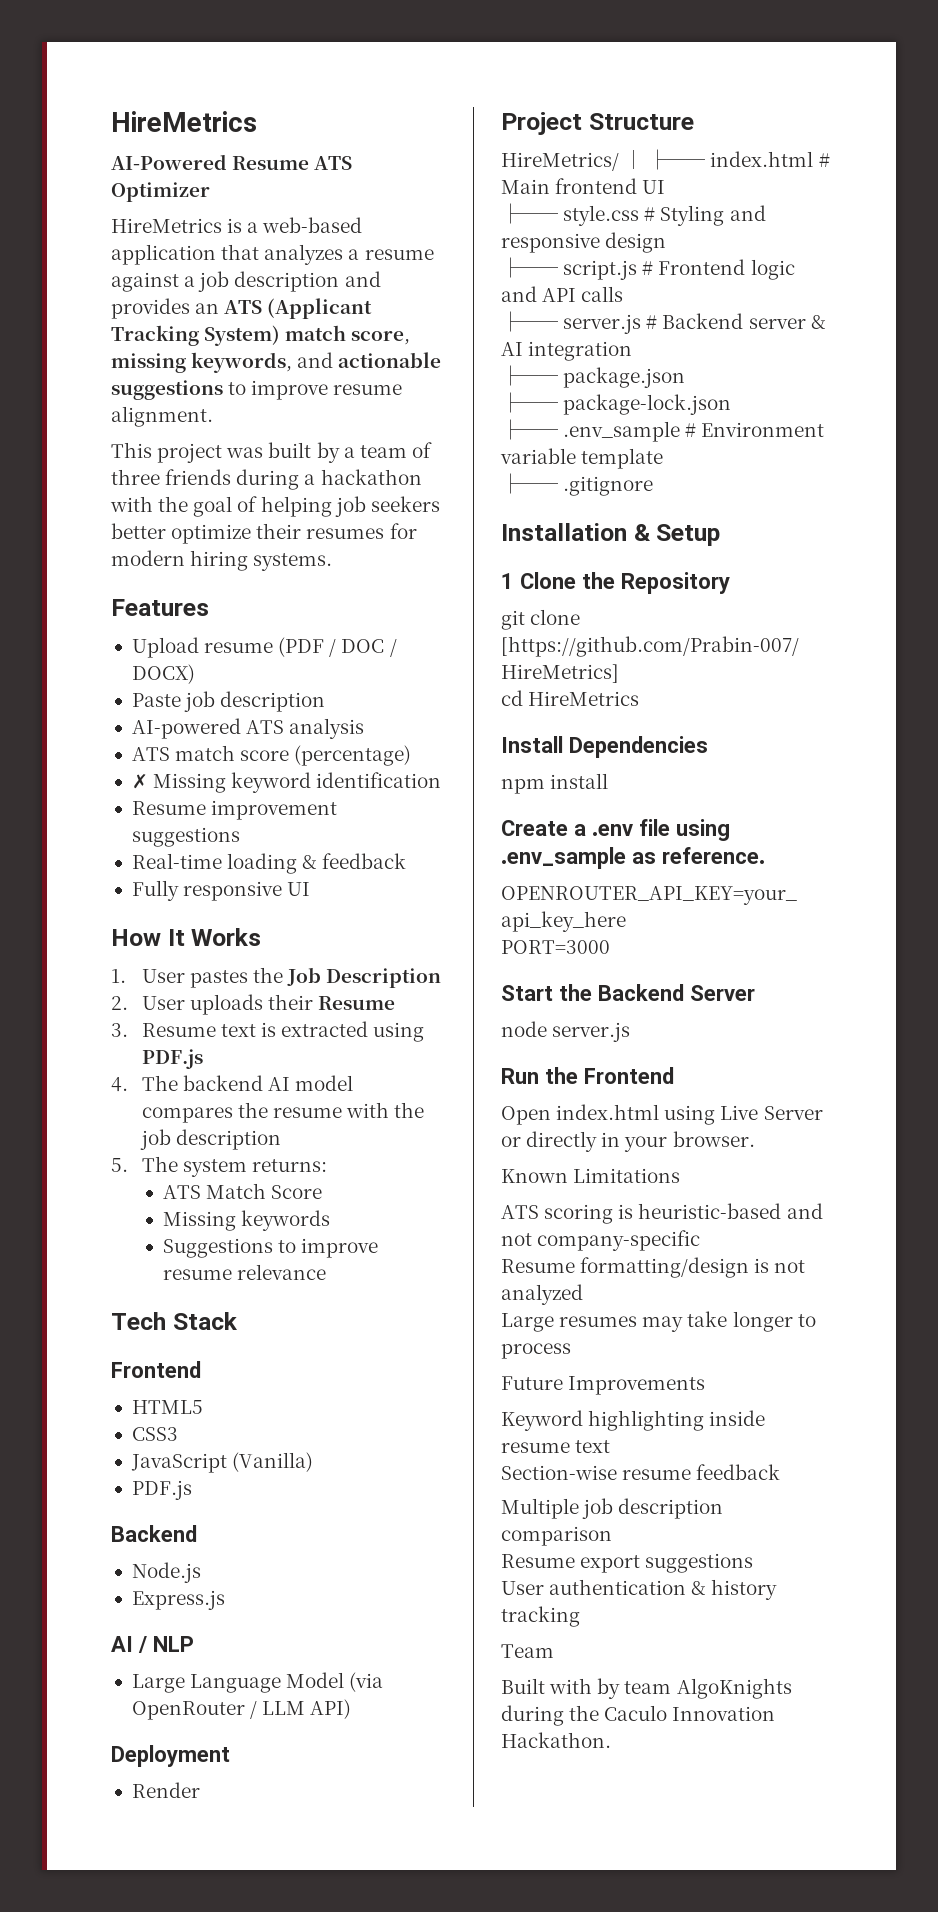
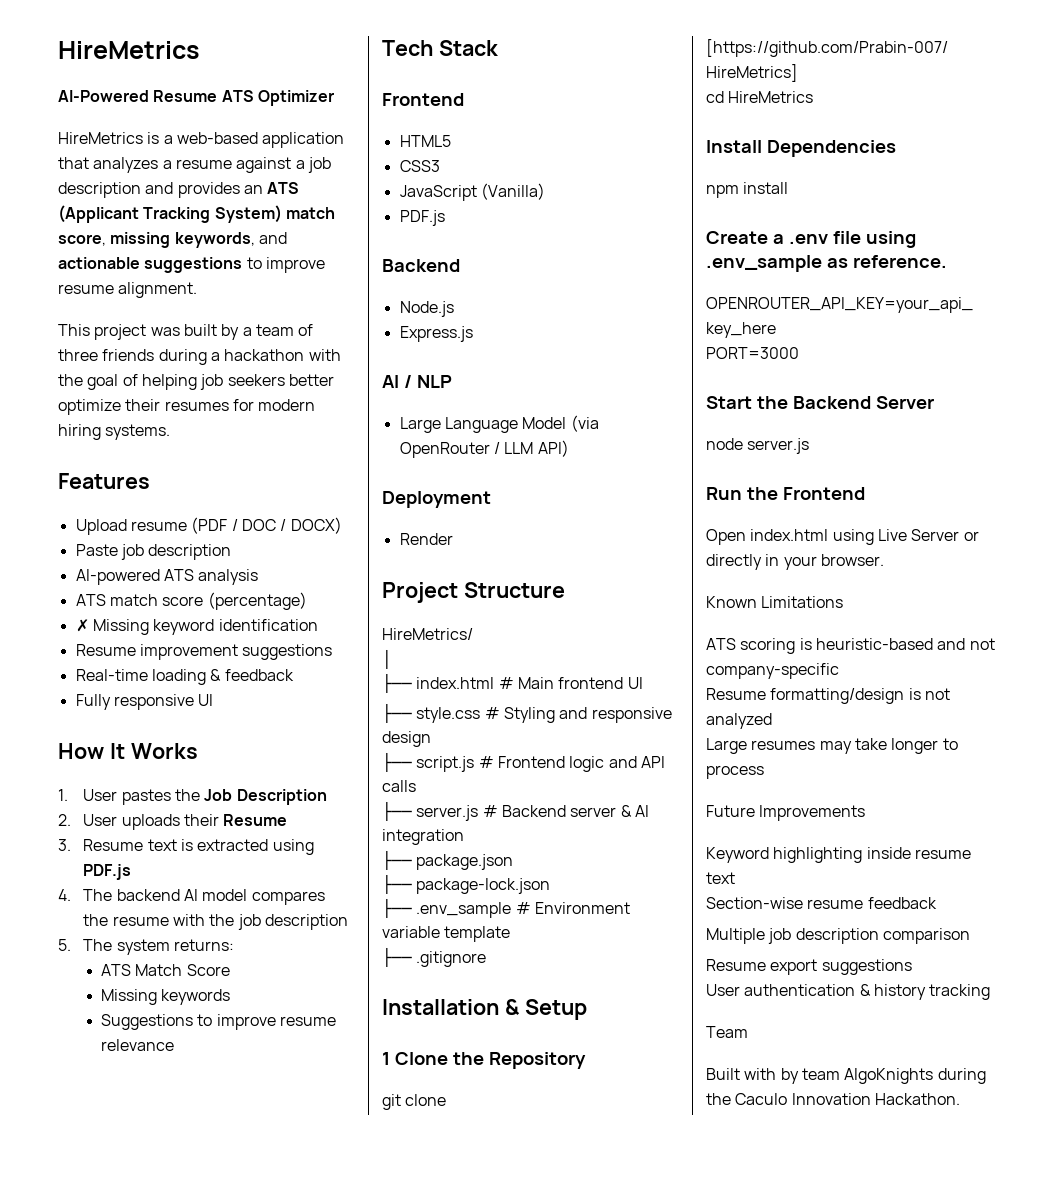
- HireMetrics/ │ ├── index.html # Main frontend UI
+ HireMetrics/
+ │
+ ├── index.html # Main frontend UI

